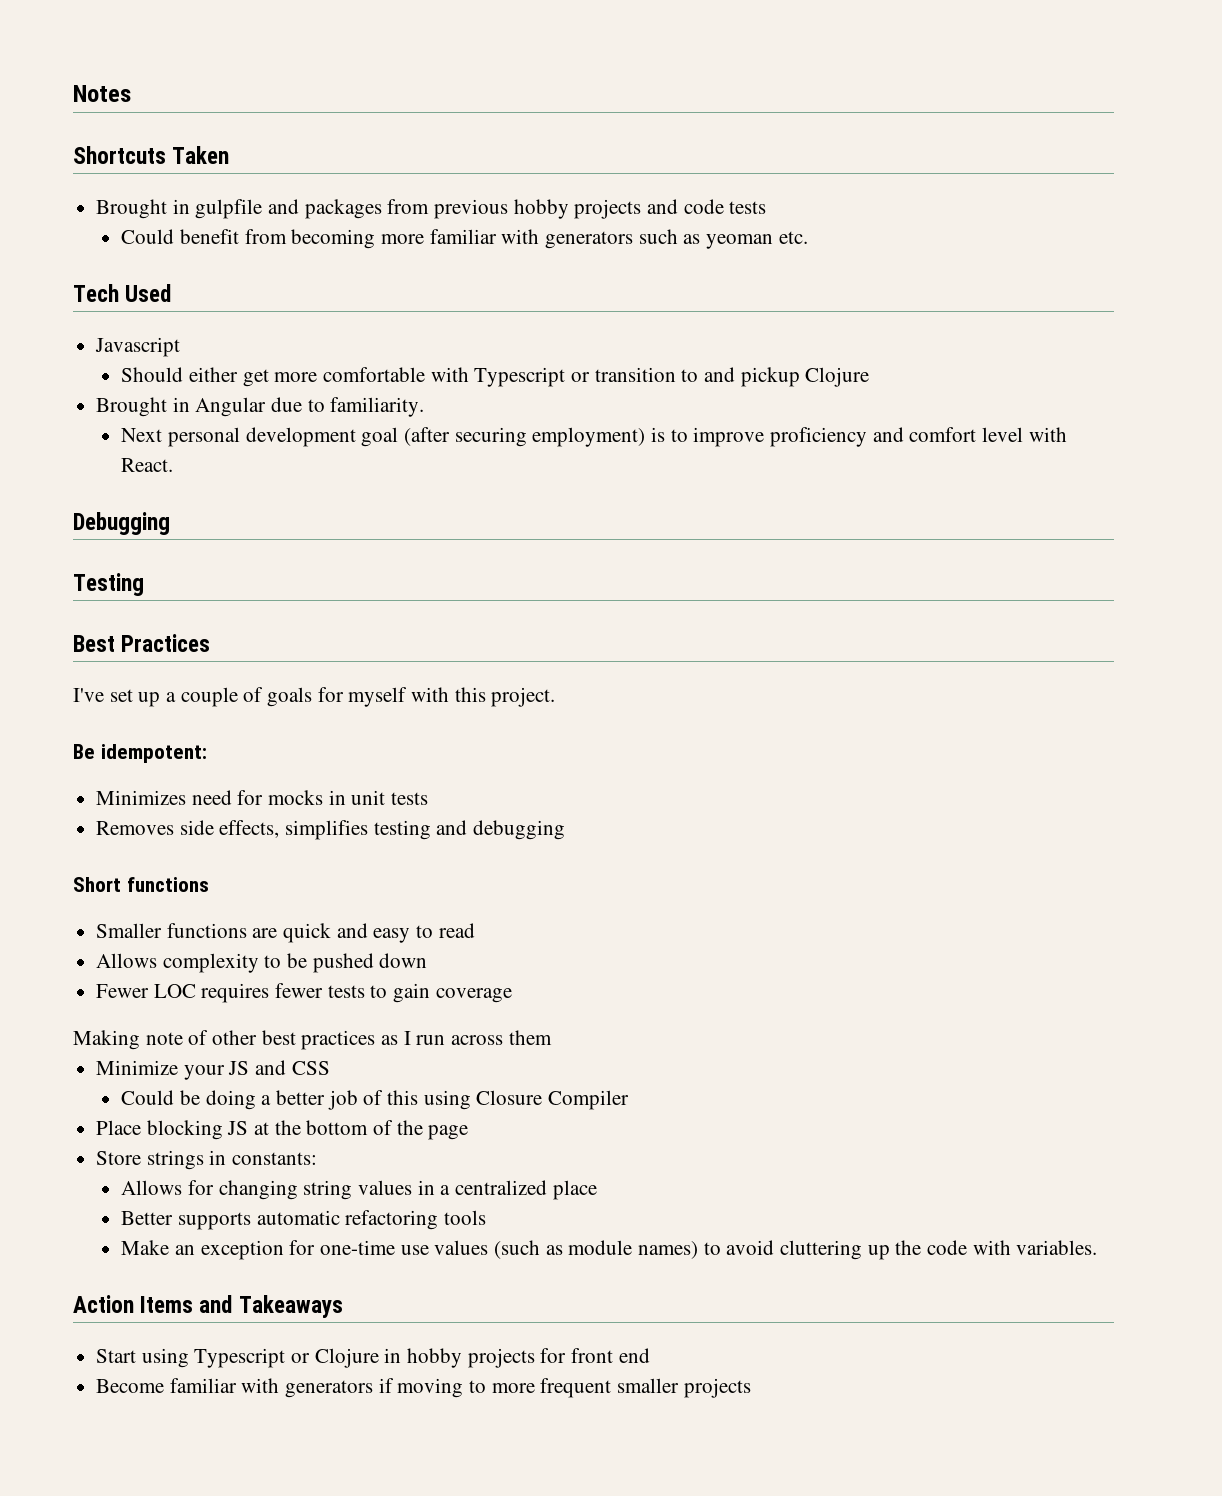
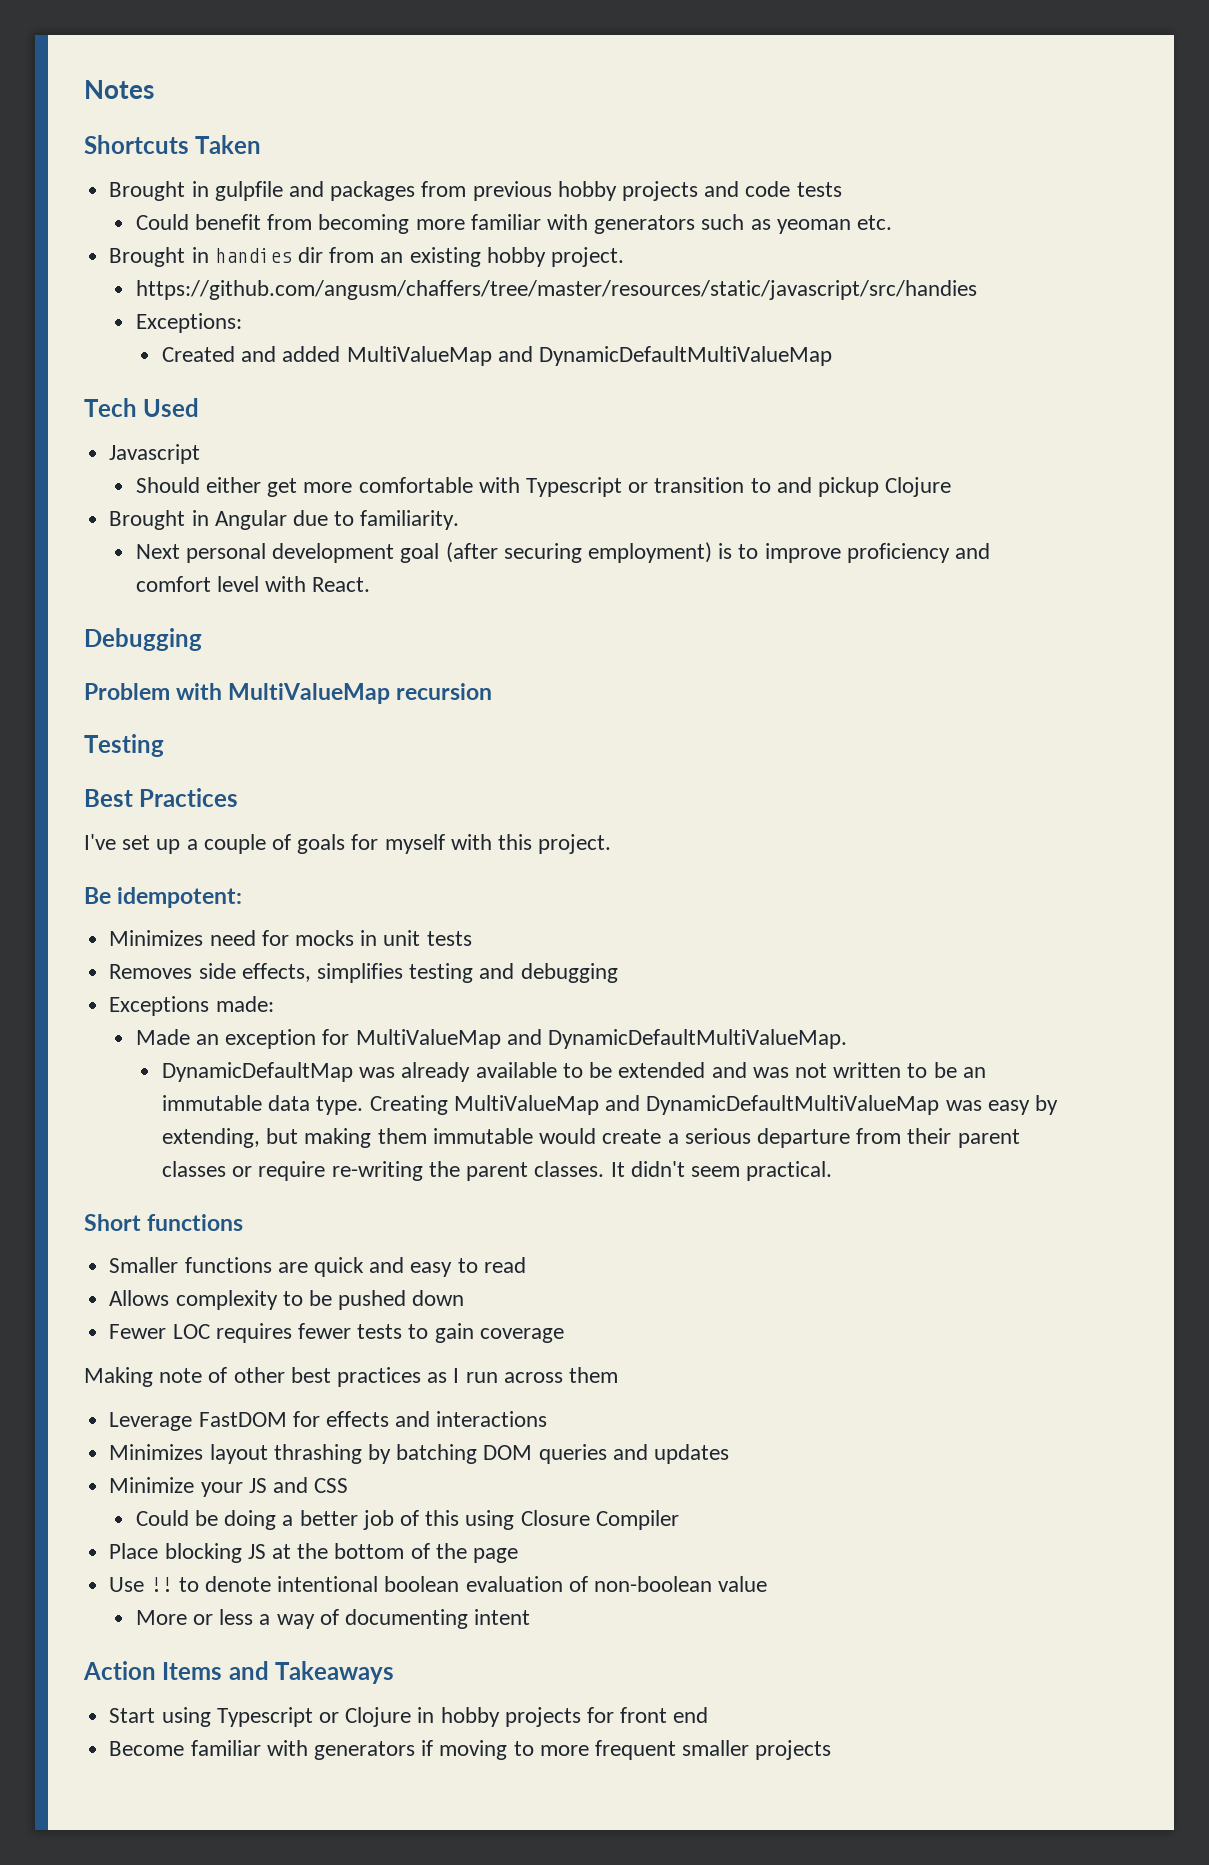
+ Brought in handies dir from an existing hobby project.
+ https://github.com/angusm/chaffers/tree/master/resources/static/javascript/src/handies
+ Exceptions:
+ Created and added MultiValueMap and DynamicDefaultMultiValueMap
+ Problem with MultiValueMap recursion
+ Exceptions made:
+ Made an exception for MultiValueMap and DynamicDefaultMultiValueMap.
+ DynamicDefaultMap was already available to be extended and was not written to be an immutable data type. Creating MultiValueMap and DynamicDefaultMultiValueMap was easy by extending, but making them immutable would create a serious departure from their parent classes or require re-writing the parent classes. It didn't seem practical.
+ Leverage FastDOM for effects and interactions
+ Minimizes layout thrashing by batching DOM queries and updates
- Store strings in constants:
- Allows for changing string values in a centralized place
- Better supports automatic refactoring tools
- Make an exception for one-time use values (such as module names) to avoid cluttering up the code with variables.
+ Use !! to denote intentional boolean evaluation of non-boolean value
+ More or less a way of documenting intent

